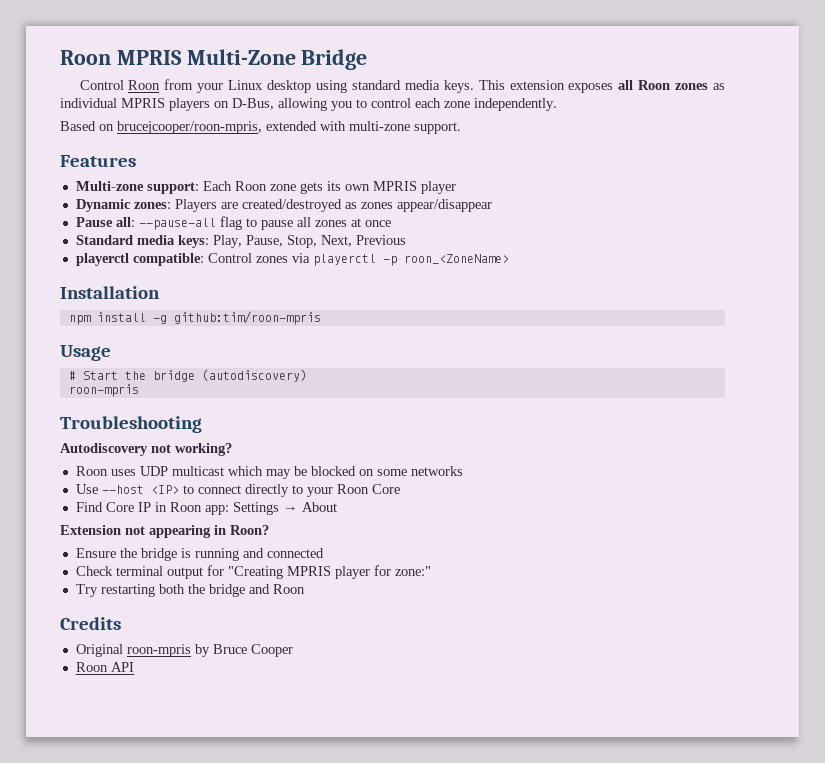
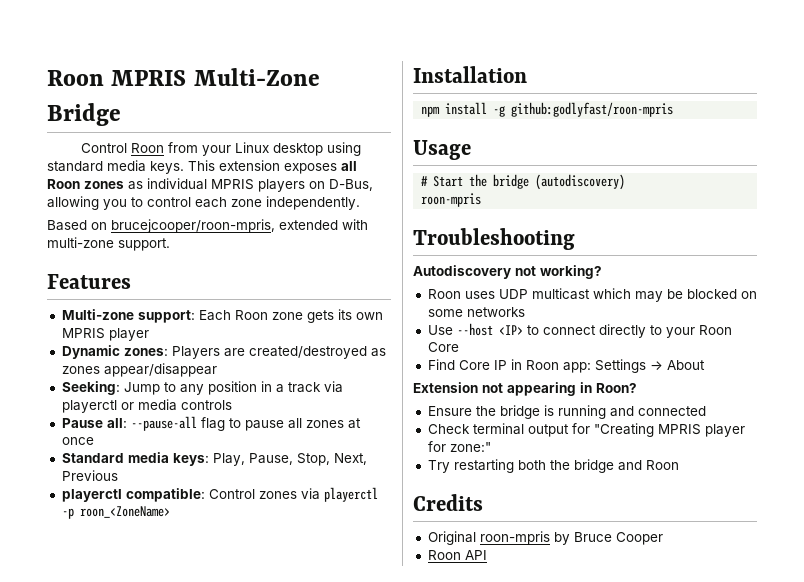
+ Seeking: Jump to any position in a track via playerctl or media controls
- npm install -g github:tim/roon-mpris
+ npm install -g github:godlyfast/roon-mpris

